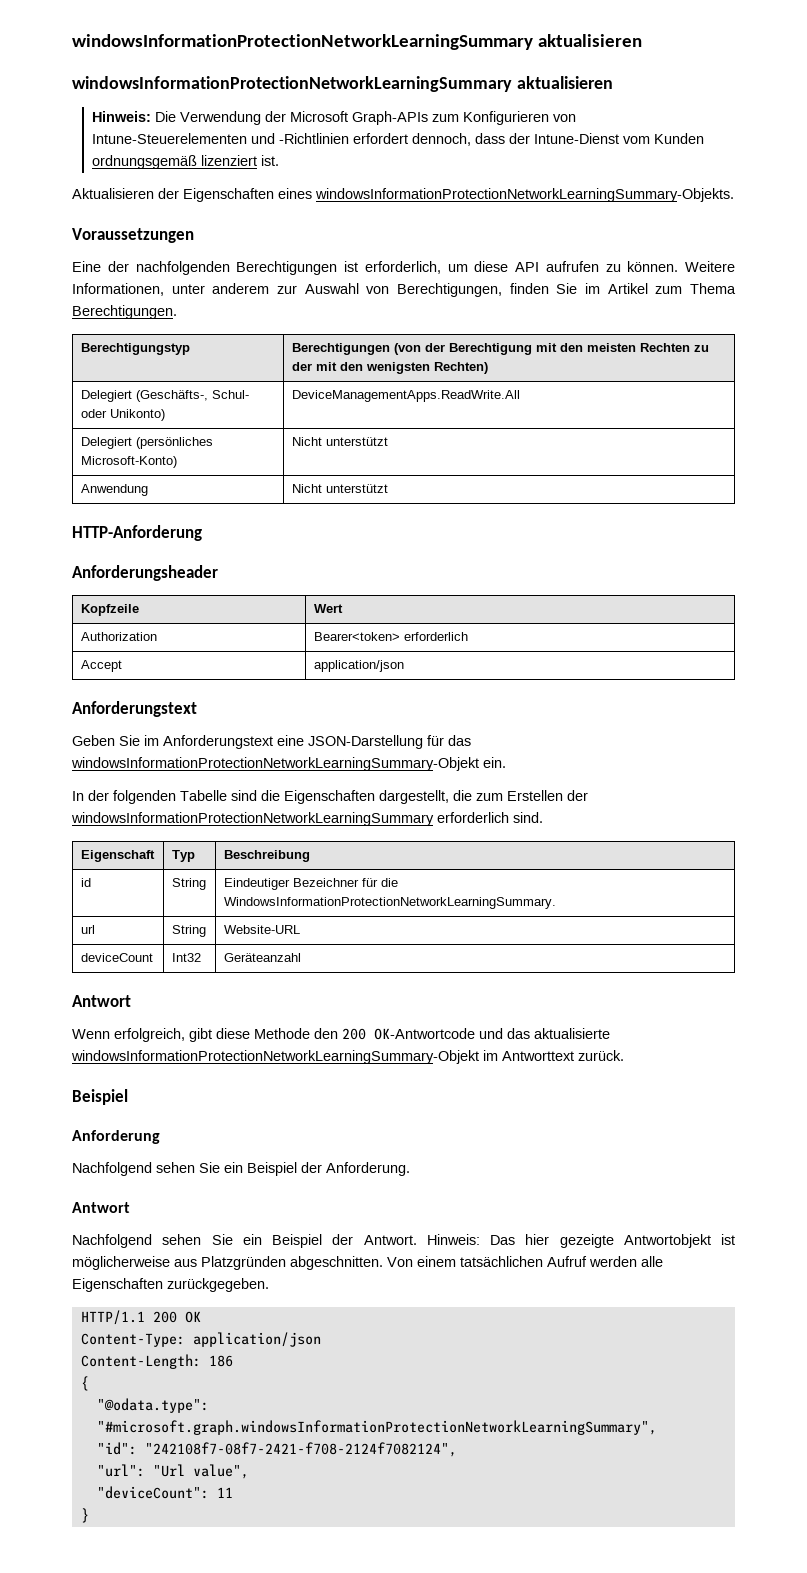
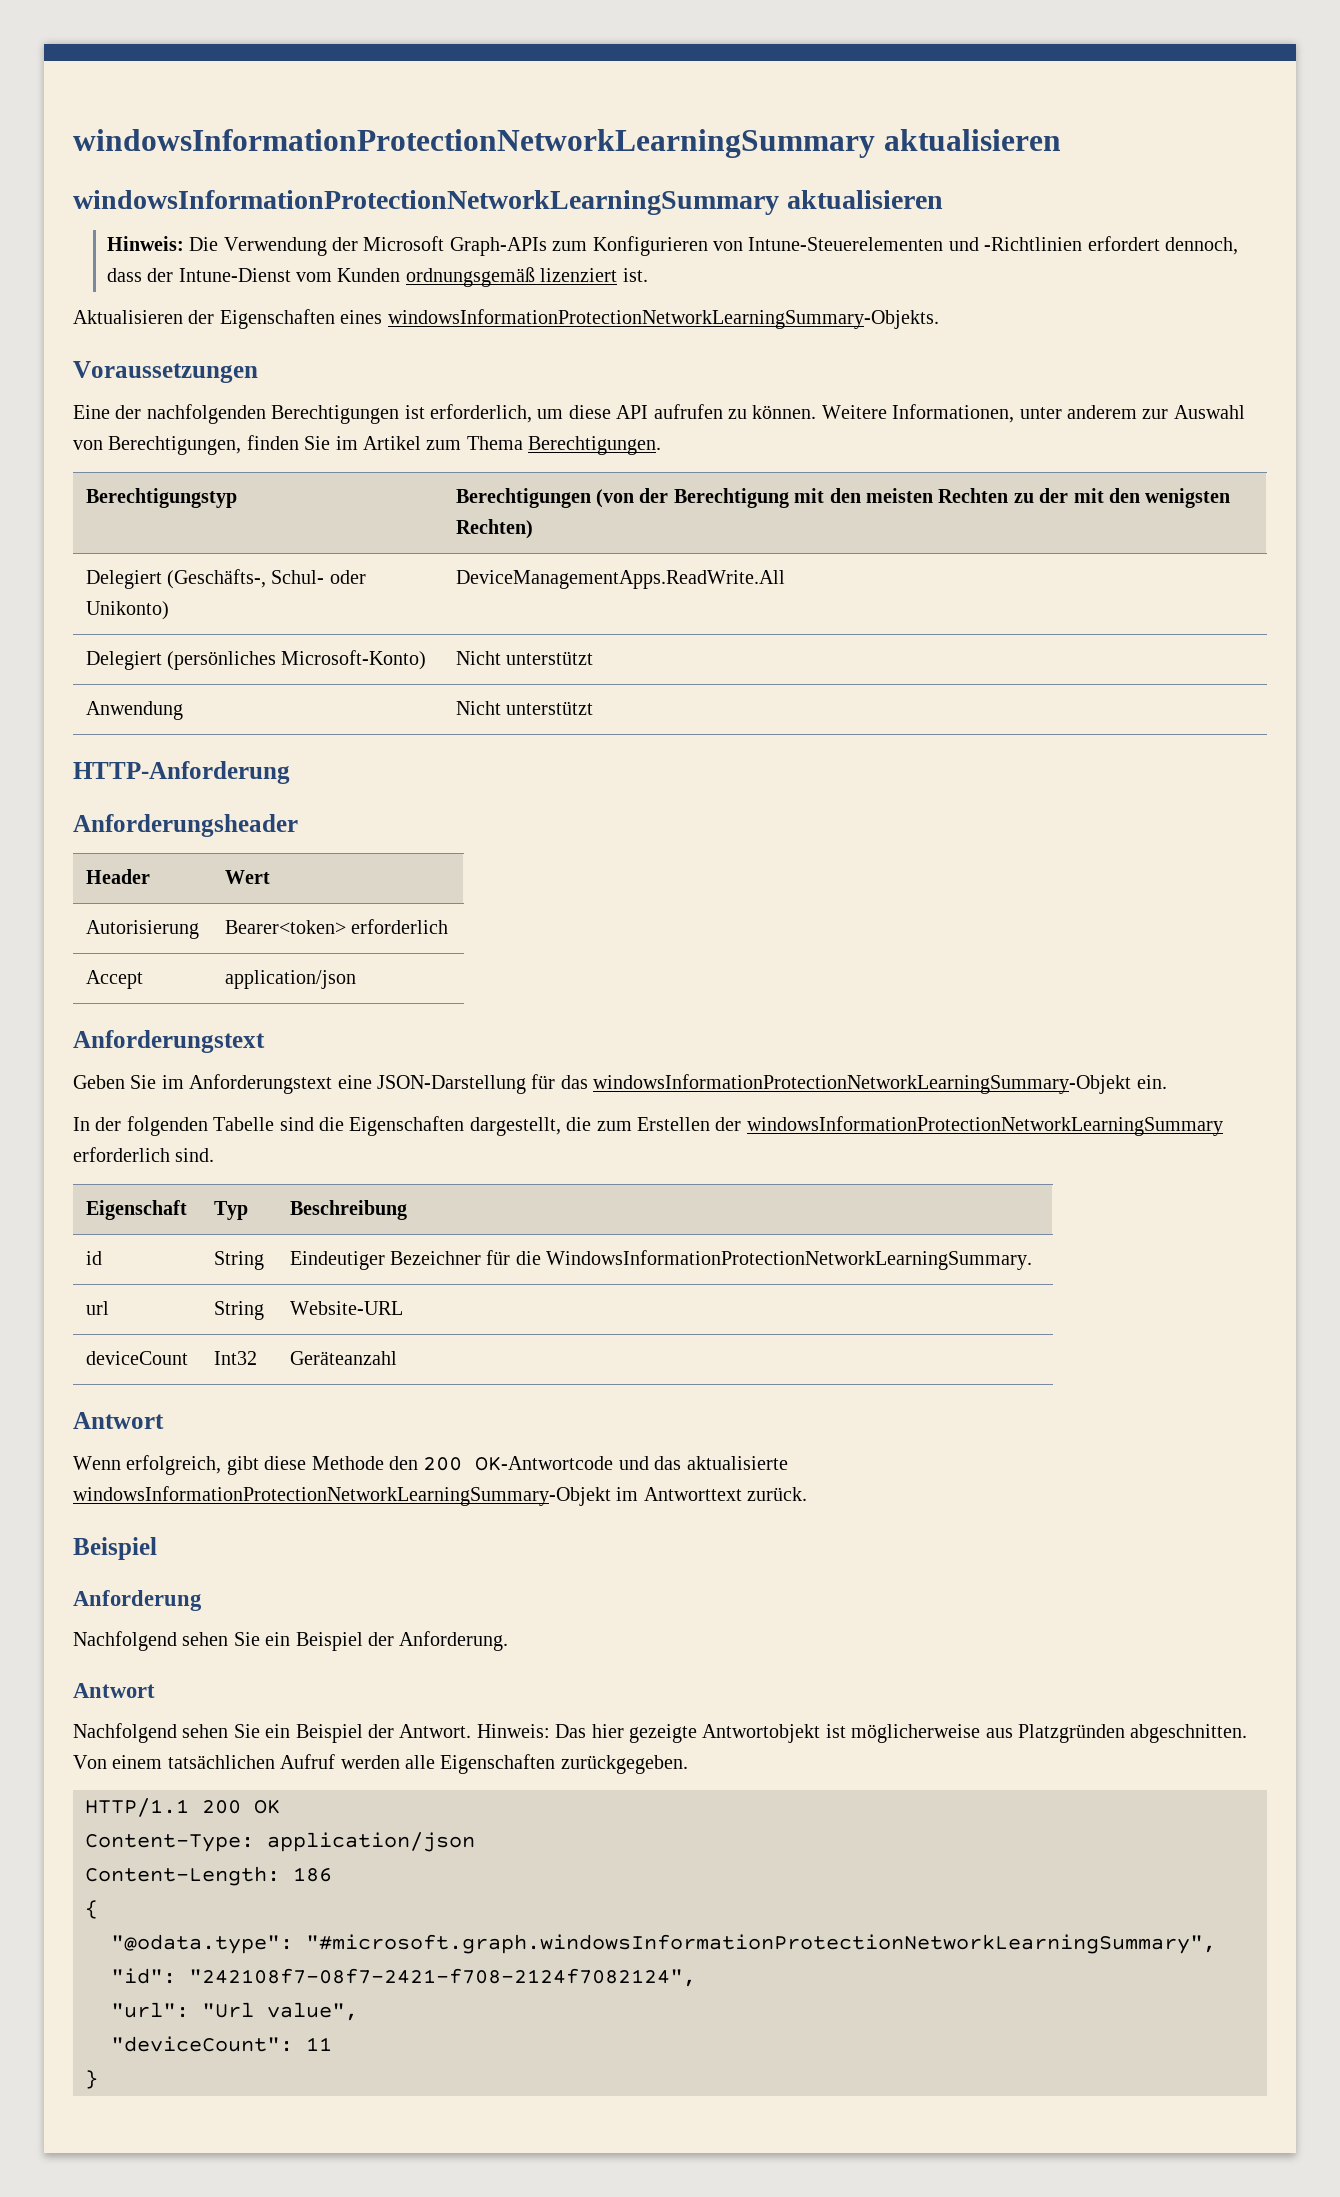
- Kopfzeile | Wert
+ Header | Wert
- Authorization | Bearer<token> erforderlich
+ Autorisierung | Bearer<token> erforderlich

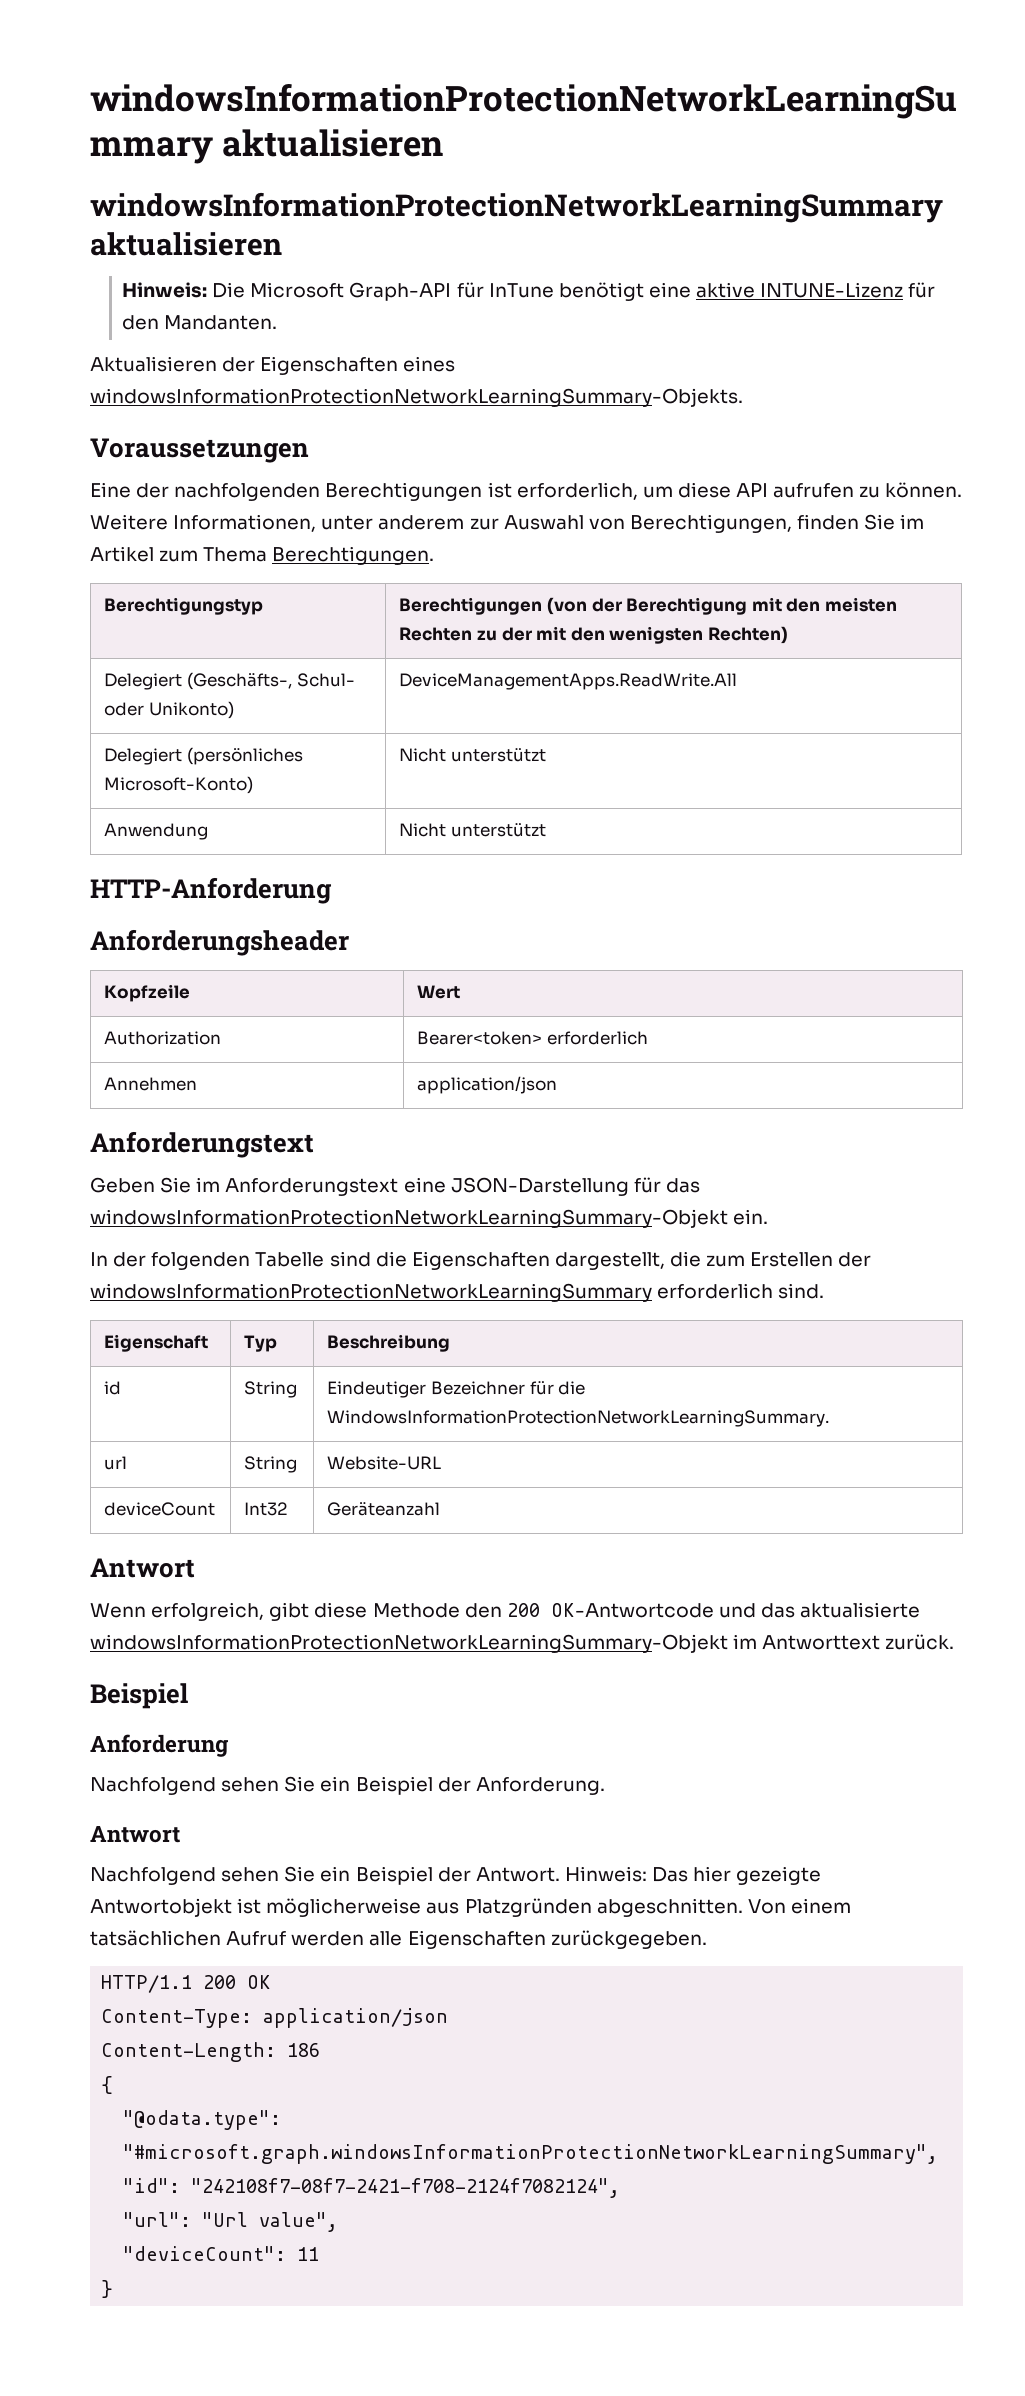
- Hinweis: Die Verwendung der Microsoft Graph-APIs zum Konfigurieren von Intune-Steuerelementen und -Richtlinien erfordert dennoch, dass der Intune-Dienst vom Kunden ordnungsgemäß lizenziert ist.
+ Hinweis: Die Microsoft Graph-API für InTune benötigt eine aktive INTUNE-Lizenz für den Mandanten.
- Header | Wert
+ Kopfzeile | Wert
- Autorisierung | Bearer<token> erforderlich
+ Authorization | Bearer<token> erforderlich
- Accept | application/json
+ Annehmen | application/json

